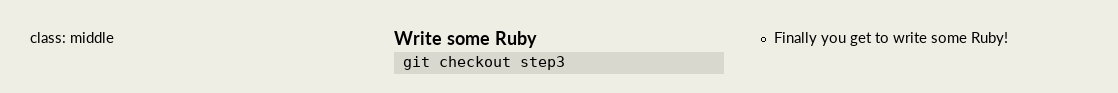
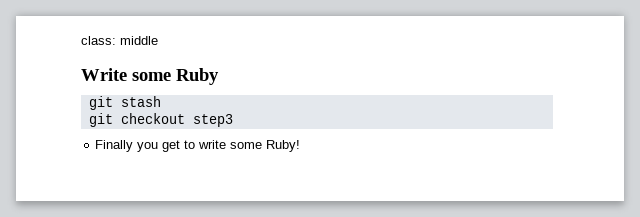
+ git stash

